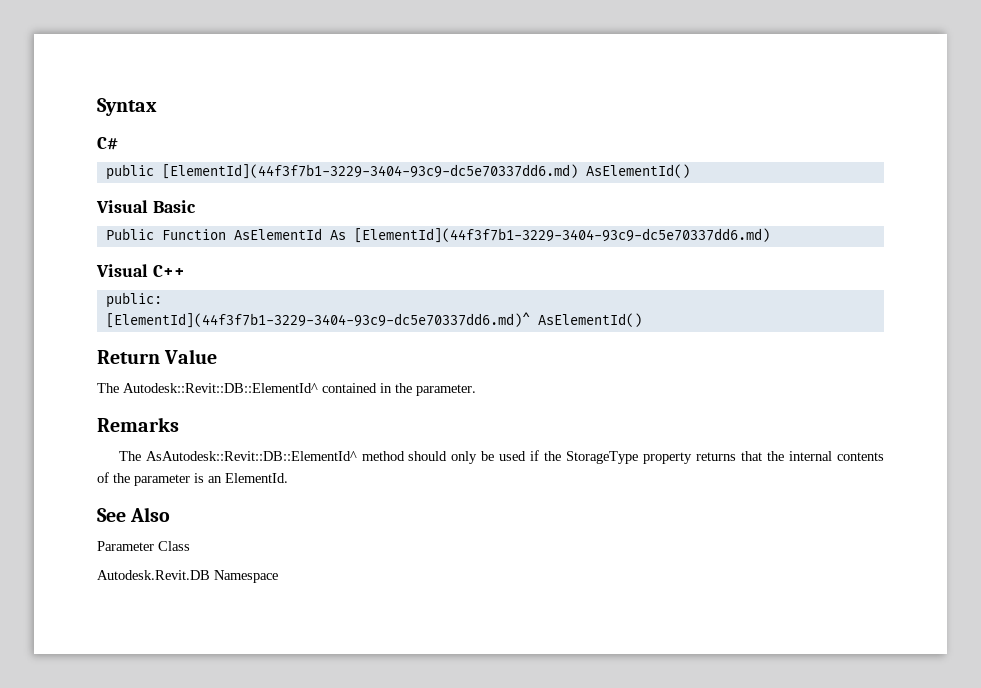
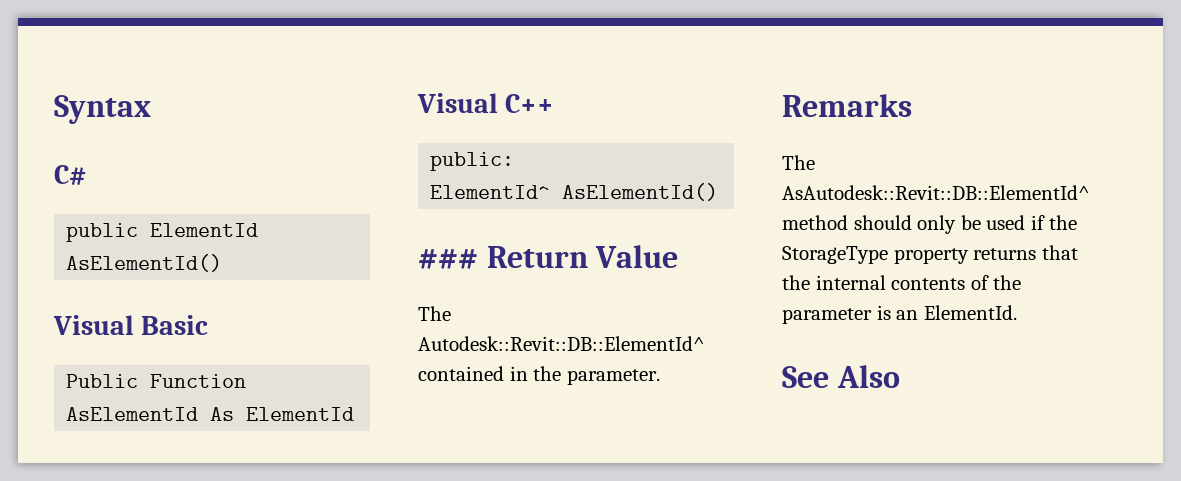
- public [ElementId](44f3f7b1-3229-3404-93c9-dc5e70337dd6.md) AsElementId()
+ public ElementId AsElementId()
- Public Function AsElementId As [ElementId](44f3f7b1-3229-3404-93c9-dc5e70337dd6.md)
+ Public Function AsElementId As ElementId
- [ElementId](44f3f7b1-3229-3404-93c9-dc5e70337dd6.md)^ AsElementId()
- Return Value
+ ElementId^ AsElementId()
+ ### Return Value
- Parameter Class
- Autodesk.Revit.DB Namespace

